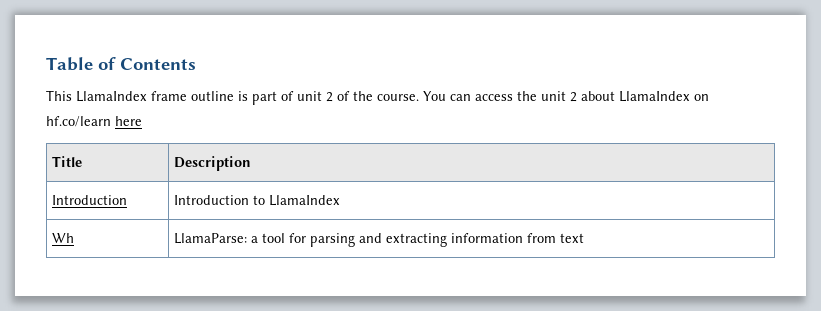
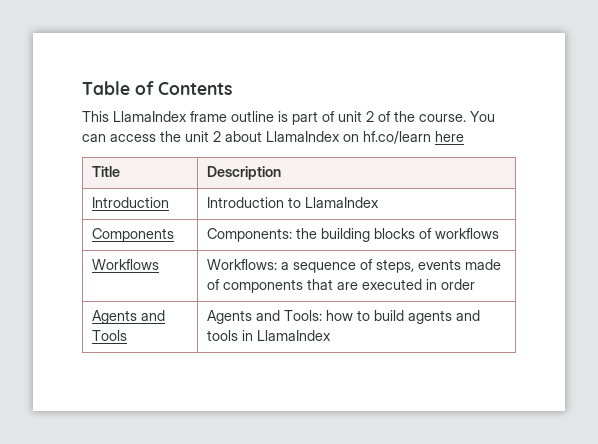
- Wh | LlamaParse: a tool for parsing and extracting information from text
+ Components | Components: the building blocks of workflows
+ Workflows | Workflows: a sequence of steps, events made of components that are executed in order
+ Agents and Tools | Agents and Tools: how to build agents and tools in LlamaIndex

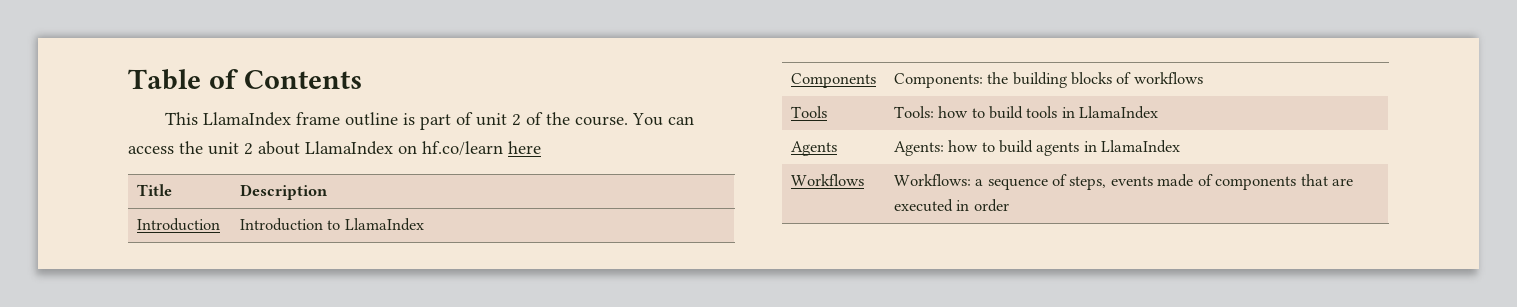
+ Tools | Tools: how to build tools in LlamaIndex
+ Agents | Agents: how to build agents in LlamaIndex
- Agents and Tools | Agents and Tools: how to build agents and tools in LlamaIndex

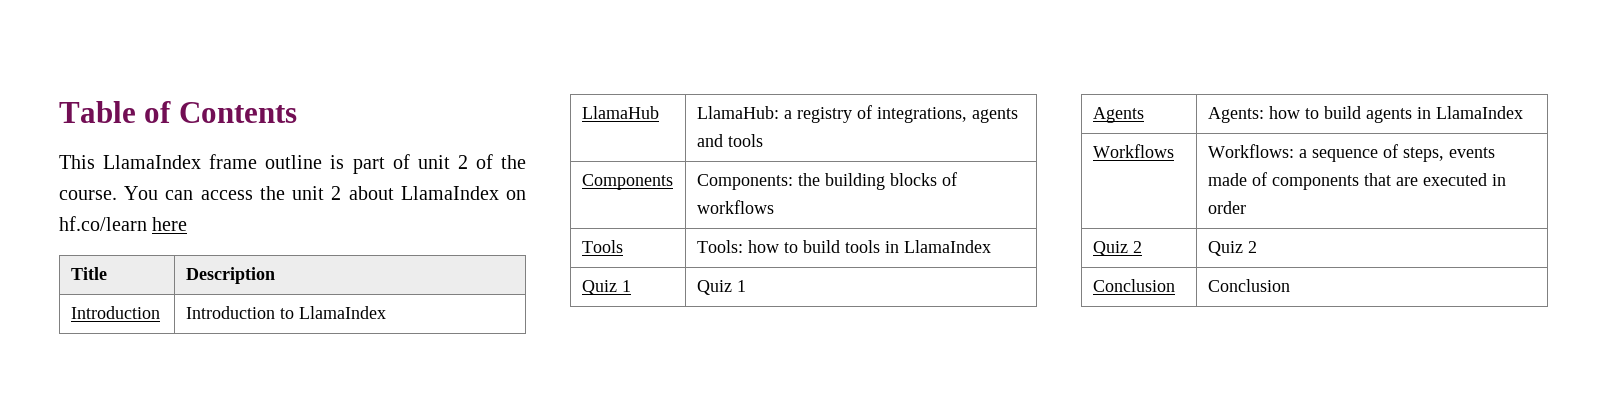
+ LlamaHub | LlamaHub: a registry of integrations, agents and tools
+ Quiz 1 | Quiz 1
+ Quiz 2 | Quiz 2
+ Conclusion | Conclusion

